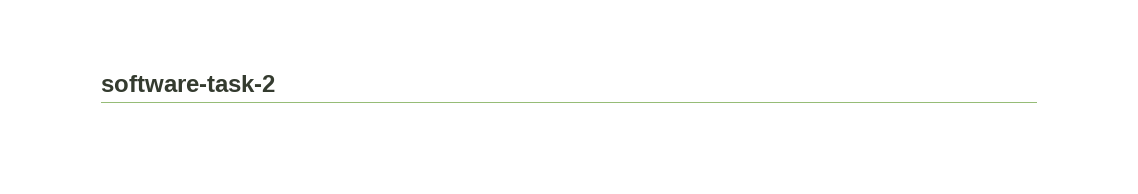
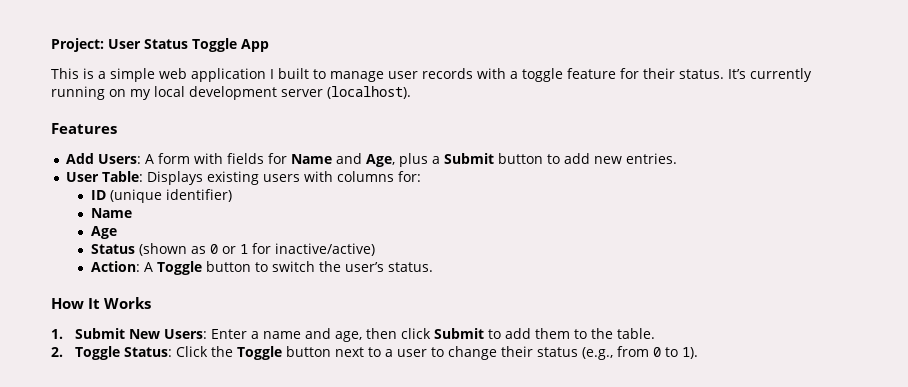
- software-task-2
+ Project: User Status Toggle App
+ This is a simple web application I built to manage user records with a toggle feature for their status. It’s currently running on my local development server (localhost).
+ Features
+ Add Users: A form with fields for Name and Age, plus a Submit button to add new entries.
+ User Table: Displays existing users with columns for:
+ ID (unique identifier)
+ Name
+ Age
+ Status (shown as 0 or 1 for inactive/active)
+ Action: A Toggle button to switch the user’s status.
+ How It Works
+ 1. Submit New Users: Enter a name and age, then click Submit to add them to the table.
+ 2. Toggle Status: Click the Toggle button next to a user to change their status (e.g., from 0 to 1).

